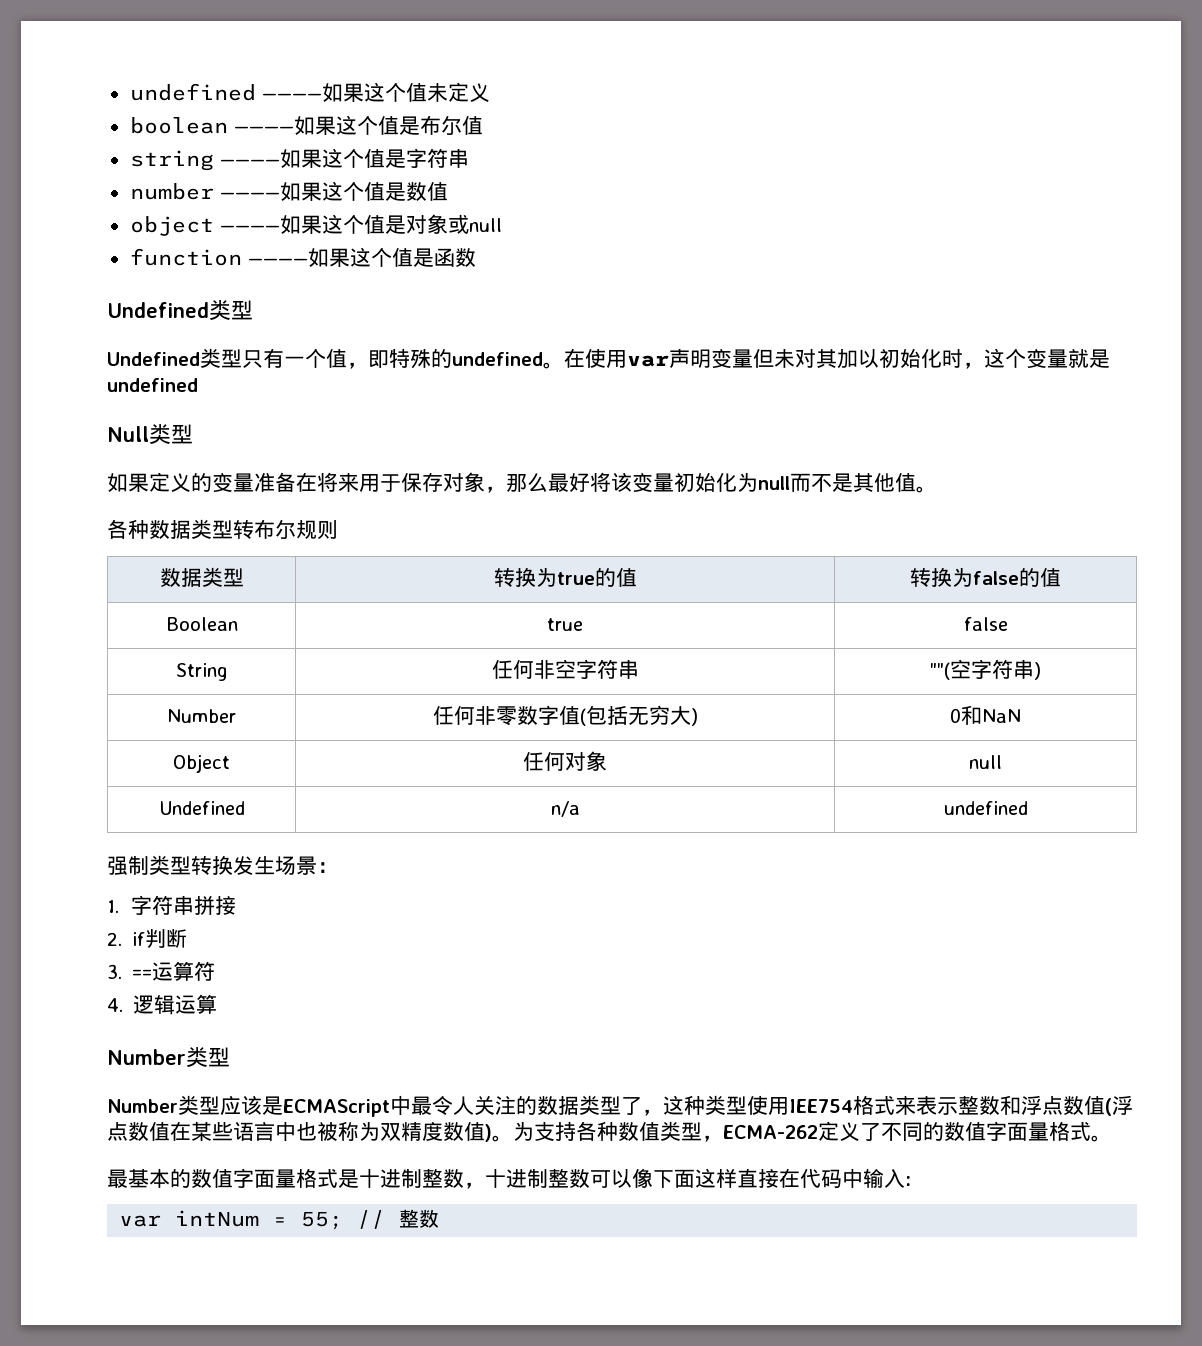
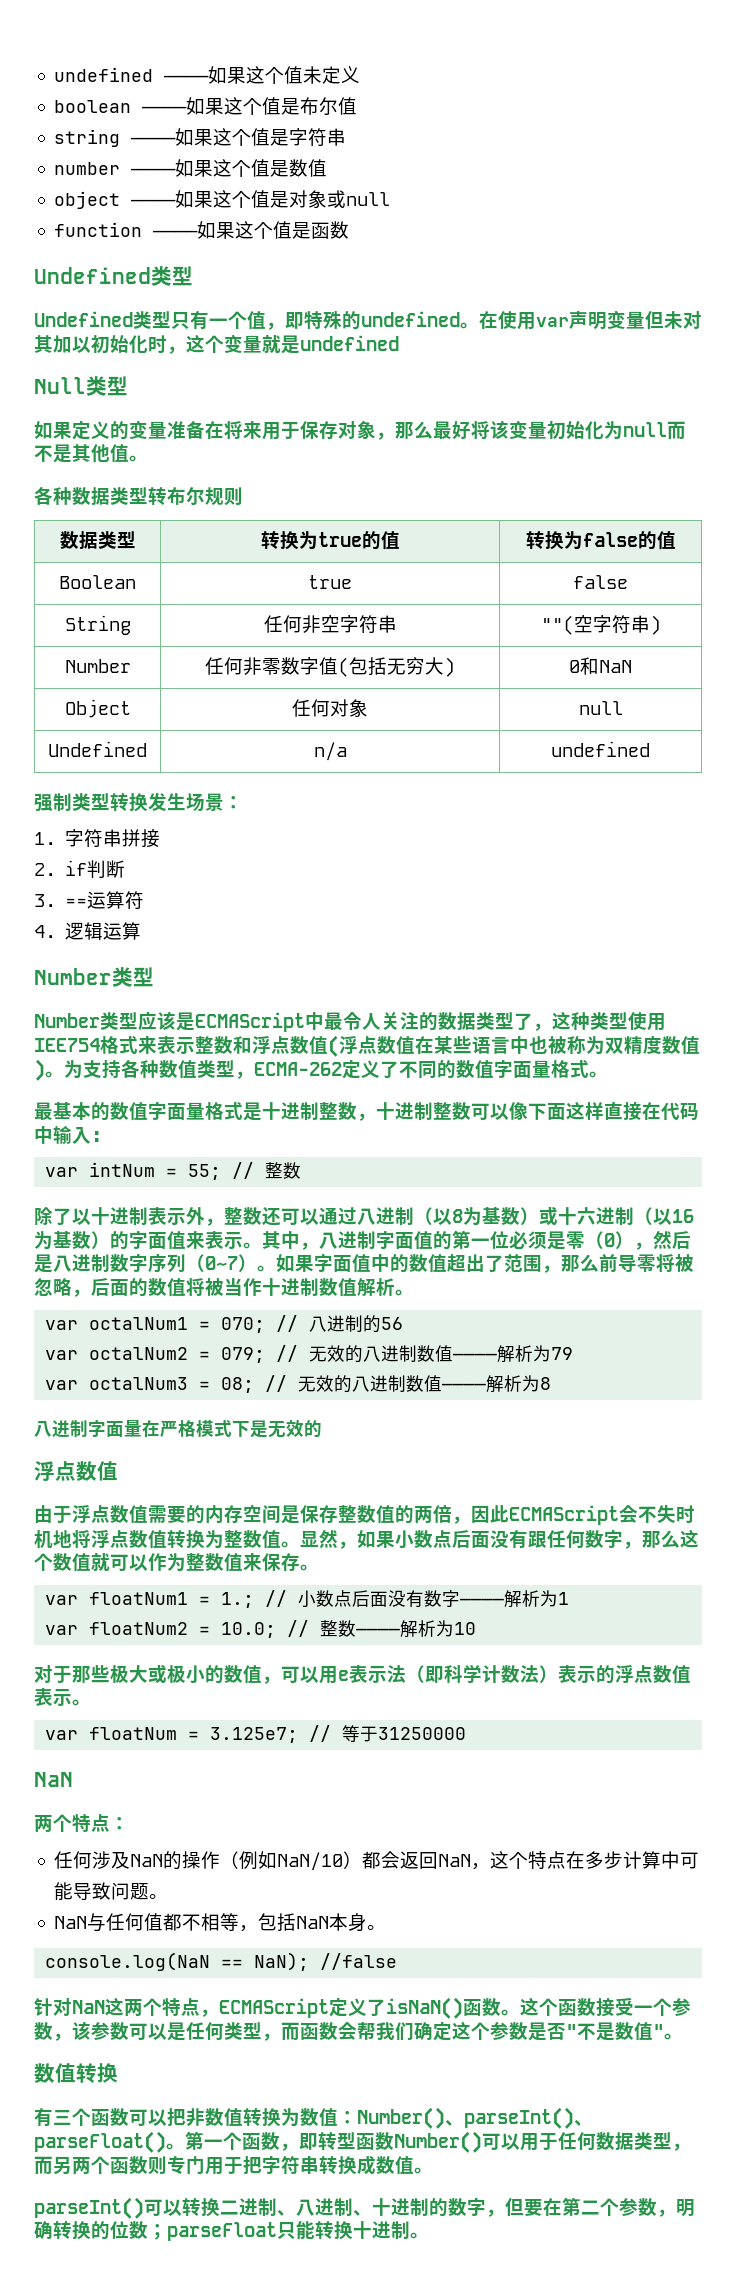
+ 除了以十进制表示外，整数还可以通过八进制（以8为基数）或十六进制（以16为基数）的字面值来表示。其中，八进制字面值的第一位必须是零（0），然后是八进制数字序列（0~7）。如果字面值中的数值超出了范围，那么前导零将被忽略，后面的数值将被当作十进制数值解析。
+ var octalNum1 = 070; // 八进制的56
+ var octalNum2 = 079; // 无效的八进制数值————解析为79
+ var octalNum3 = 08; // 无效的八进制数值————解析为8
+ 八进制字面量在严格模式下是无效的
+ 浮点数值
+ 由于浮点数值需要的内存空间是保存整数值的两倍，因此ECMAScript会不失时机地将浮点数值转换为整数值。显然，如果小数点后面没有跟任何数字，那么这个数值就可以作为整数值来保存。
+ var floatNum1 = 1.; // 小数点后面没有数字————解析为1
+ var floatNum2 = 10.0; // 整数————解析为10
+ 对于那些极大或极小的数值，可以用e表示法（即科学计数法）表示的浮点数值表示。
+ var floatNum = 3.125e7; // 等于31250000
+ NaN
+ 两个特点：
+ 任何涉及NaN的操作（例如NaN/10）都会返回NaN，这个特点在多步计算中可能导致问题。
+ NaN与任何值都不相等，包括NaN本身。
+ console.log(NaN == NaN); //false
+ 针对NaN这两个特点，ECMAScript定义了isNaN()函数。这个函数接受一个参数，该参数可以是任何类型，而函数会帮我们确定这个参数是否"不是数值"。
+ 数值转换
+ 有三个函数可以把非数值转换为数值：Number()、parseInt()、parseFloat()。第一个函数，即转型函数Number()可以用于任何数据类型，而另两个函数则专门用于把字符串转换成数值。
+ parseInt()可以转换二进制、八进制、十进制的数字，但要在第二个参数，明确转换的位数；parseFloat只能转换十进制。

